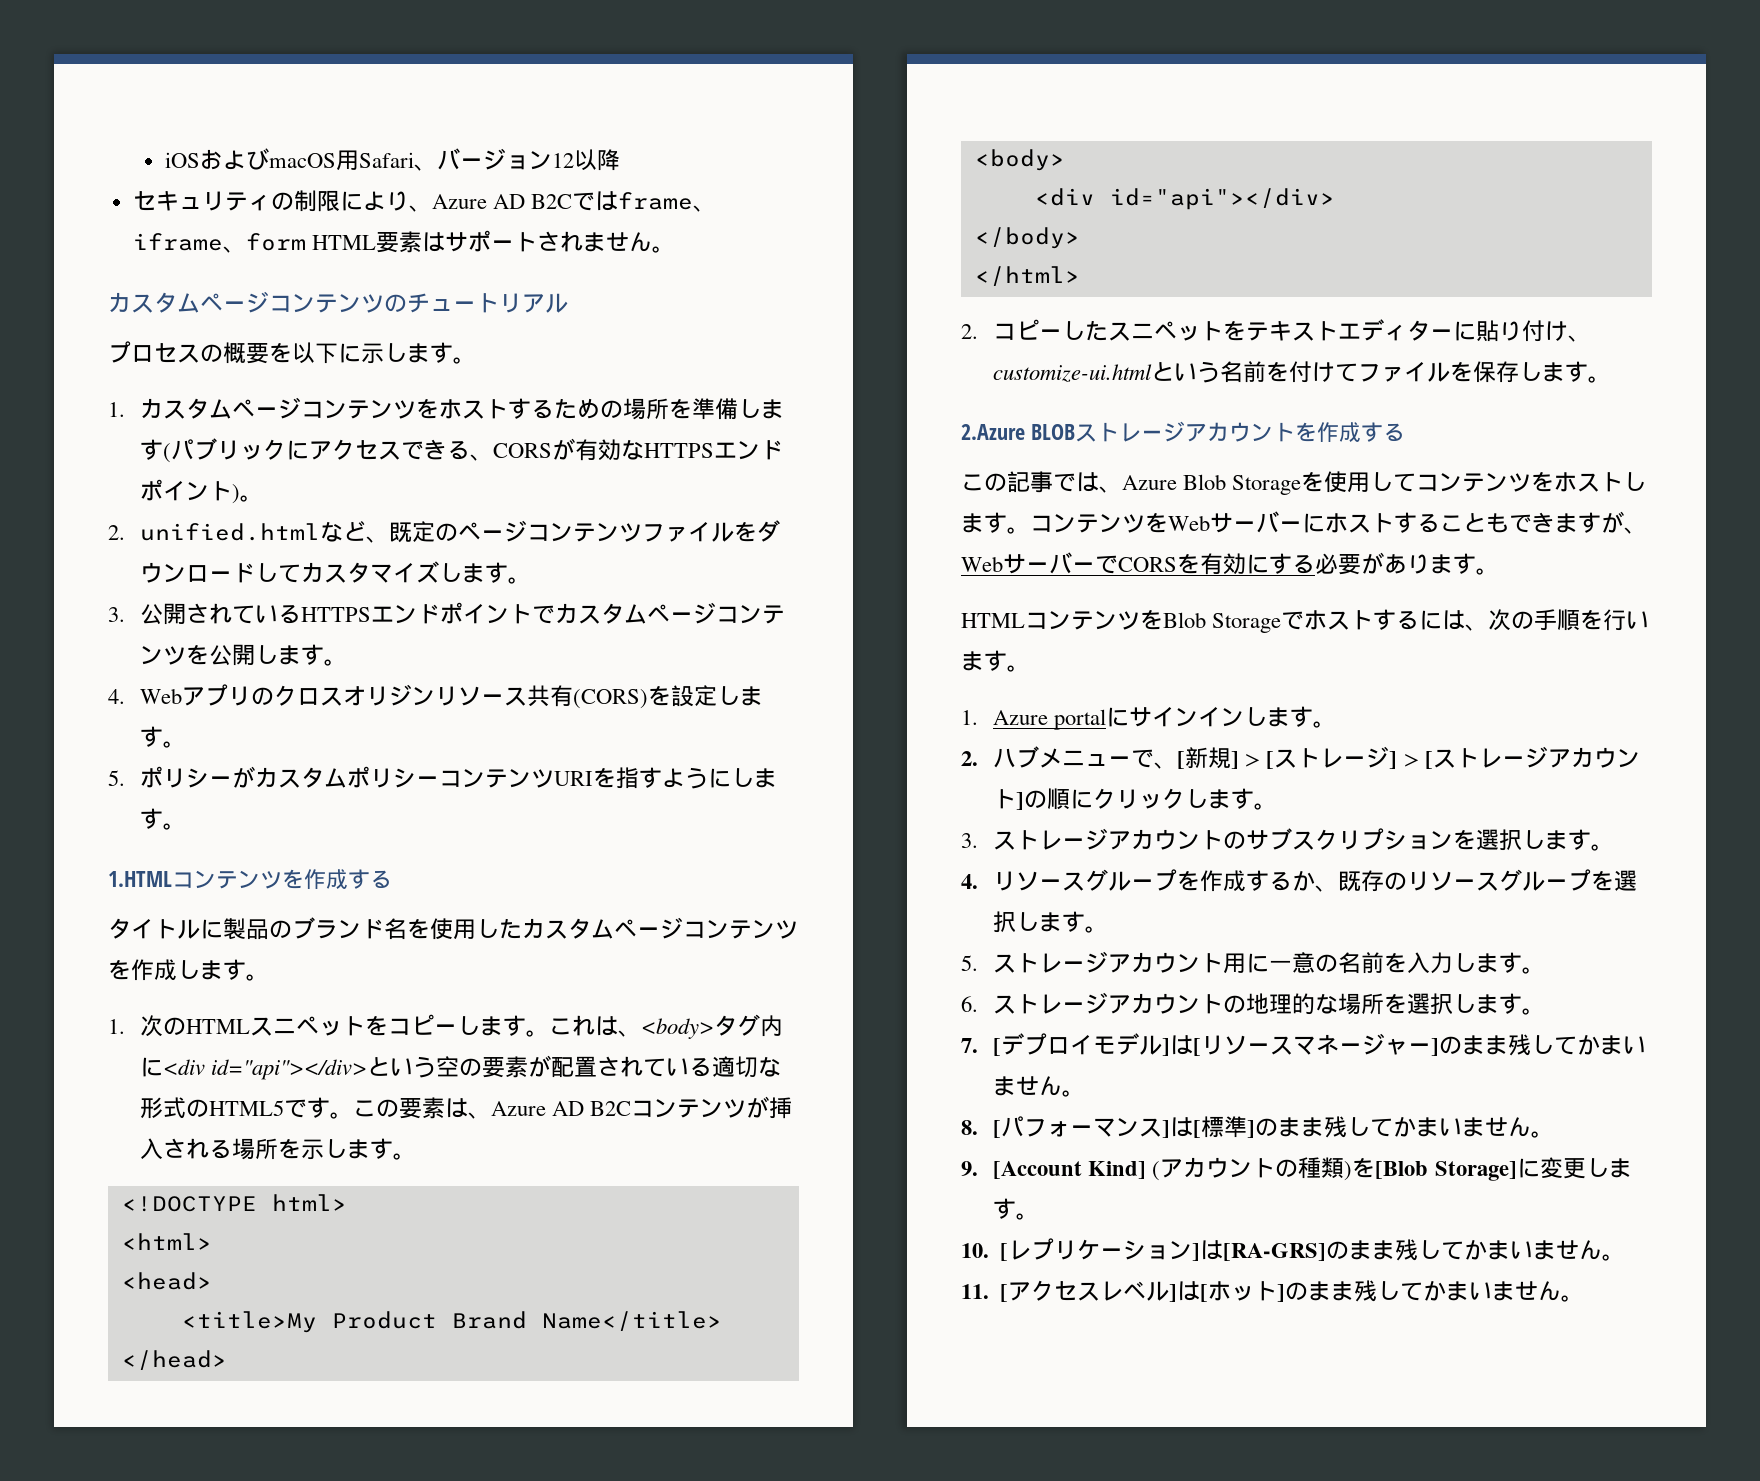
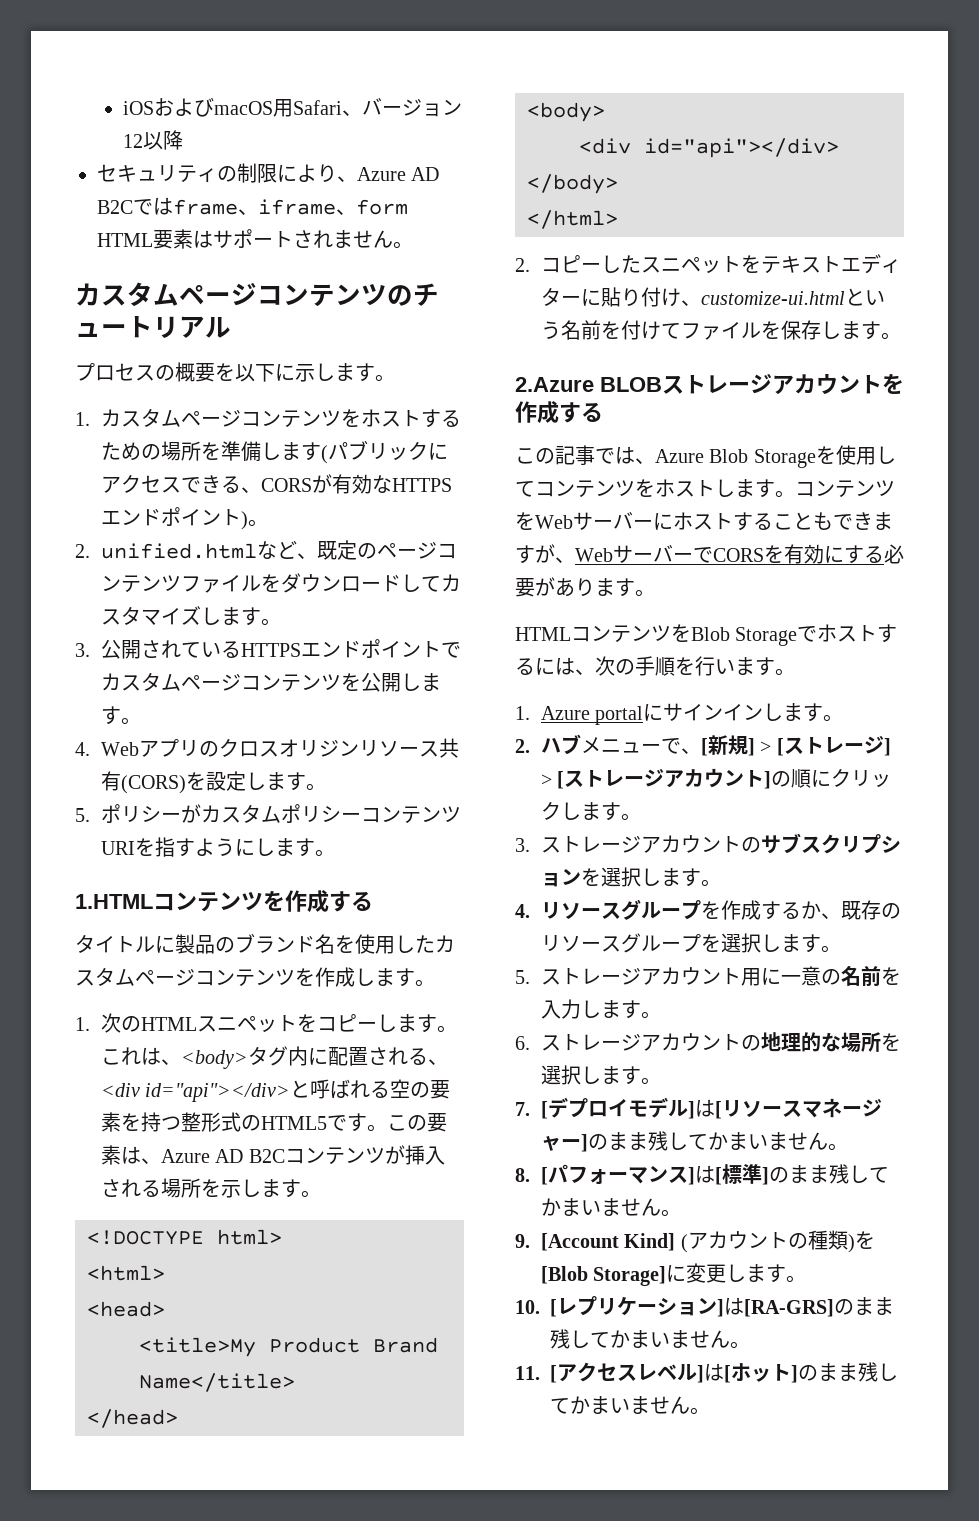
- これは、<body>タグ内に<div id="api"></div>という空の要素が配置されている適切な形式のHTML5です。
+ これは、<body>タグ内に配置される、<div id="api"></div>と呼ばれる空の要素を持つ整形式のHTML5です。

